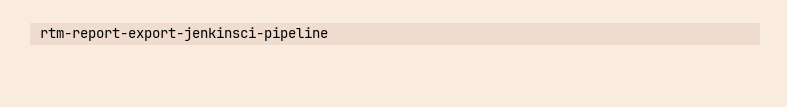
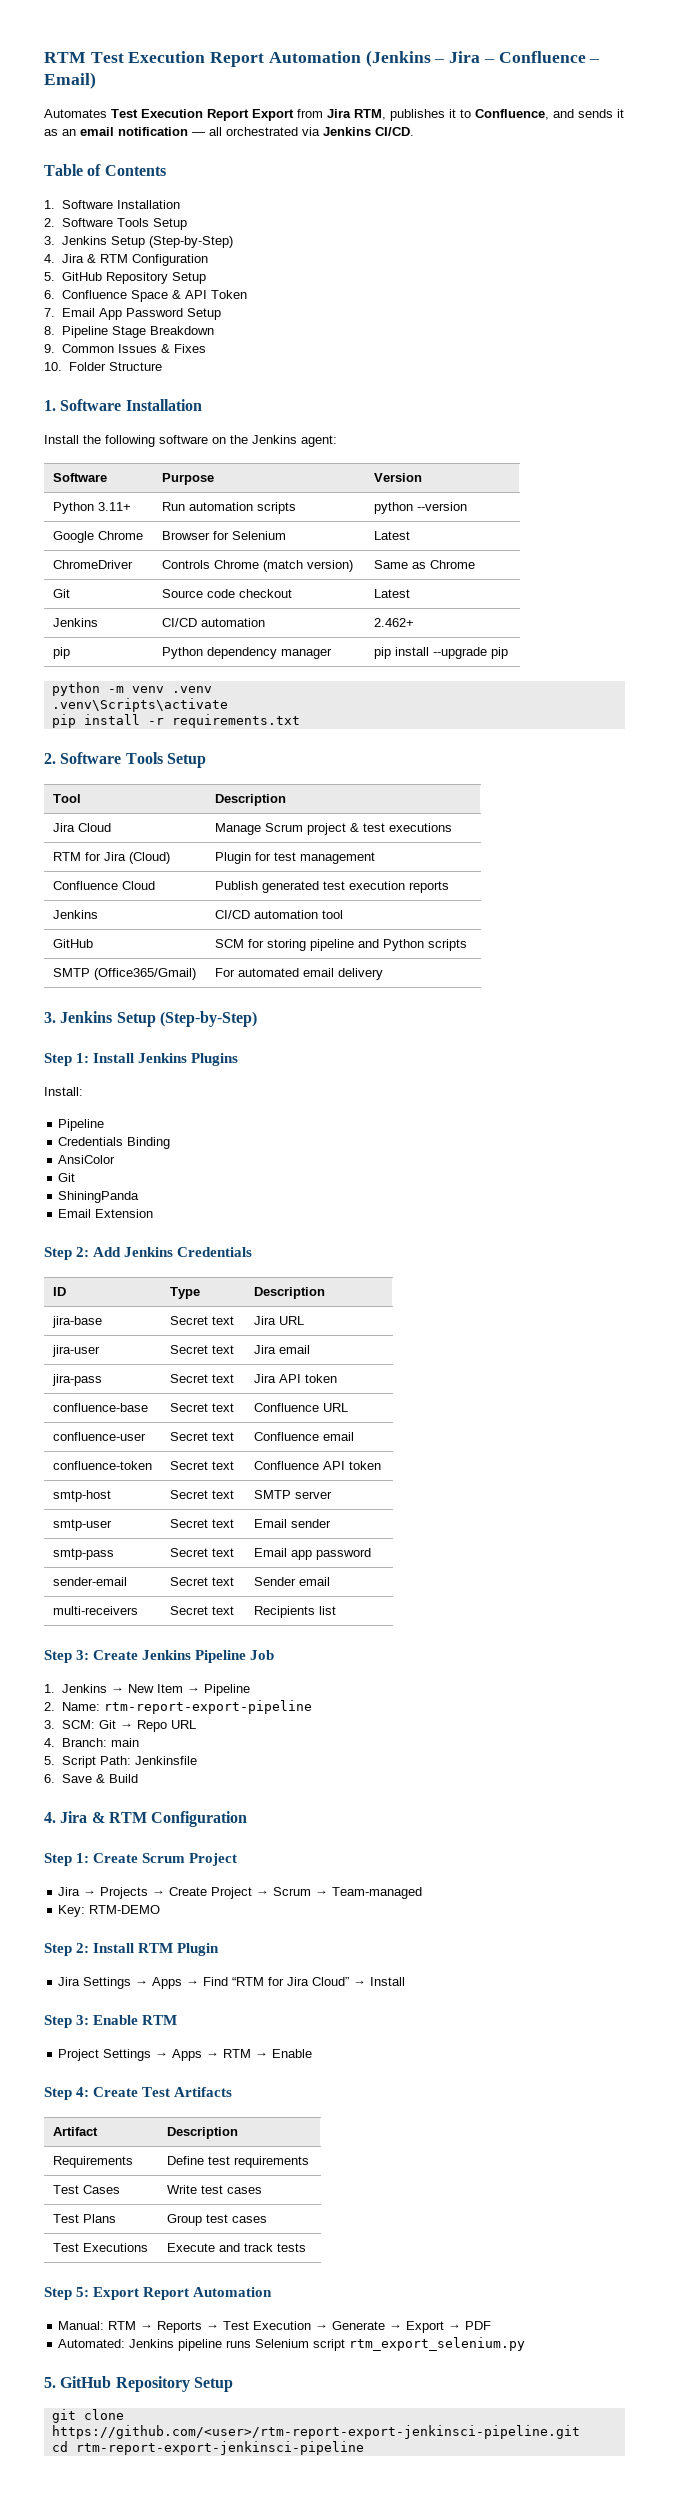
- rtm-report-export-jenkinsci-pipeline
+ RTM Test Execution Report Automation (Jenkins – Jira – Confluence – Email)
+ Automates Test Execution Report Export from Jira RTM, publishes it to Confluence, and sends it as an email notification — all orchestrated via Jenkins CI/CD.
+ Table of Contents
+ 1. Software Installation
+ 2. Software Tools Setup
+ 3. Jenkins Setup (Step-by-Step)
+ 4. Jira & RTM Configuration
+ 5. GitHub Repository Setup
+ 6. Confluence Space & API Token
+ 7. Email App Password Setup
+ 8. Pipeline Stage Breakdown
+ 9. Common Issues & Fixes
+ 10. Folder Structure
+ 1. Software Installation
+ Install the following software on the Jenkins agent:
+ Software | Purpose | Version
+ Python 3.11+ | Run automation scripts | python --version
+ Google Chrome | Browser for Selenium | Latest
+ ChromeDriver | Controls Chrome (match version) | Same as Chrome
+ Git | Source code checkout | Latest
+ Jenkins | CI/CD automation | 2.462+
+ pip | Python dependency manager | pip install --upgrade pip
+ python -m venv .venv
+ .venv\Scripts\activate
+ pip install -r requirements.txt
+ 2. Software Tools Setup
+ Tool | Description
+ Jira Cloud | Manage Scrum project & test executions
+ RTM for Jira (Cloud) | Plugin for test management
+ Confluence Cloud | Publish generated test execution reports
+ Jenkins | CI/CD automation tool
+ GitHub | SCM for storing pipeline and Python scripts
+ SMTP (Office365/Gmail) | For automated email delivery
+ 3. Jenkins Setup (Step-by-Step)
+ Step 1: Install Jenkins Plugins
+ Install:
+ Pipeline
+ Credentials Binding
+ AnsiColor
+ Git
+ ShiningPanda
+ Email Extension
+ Step 2: Add Jenkins Credentials
+ ID | Type | Description
+ jira-base | Secret text | Jira URL
+ jira-user | Secret text | Jira email
+ jira-pass | Secret text | Jira API token
+ confluence-base | Secret text | Confluence URL
+ confluence-user | Secret text | Confluence email
+ confluence-token | Secret text | Confluence API token
+ smtp-host | Secret text | SMTP server
+ smtp-user | Secret text | Email sender
+ smtp-pass | Secret text | Email app password
+ sender-email | Secret text | Sender email
+ multi-receivers | Secret text | Recipients list
+ Step 3: Create Jenkins Pipeline Job
+ 1. Jenkins → New Item → Pipeline
+ 2. Name: rtm-report-export-pipeline
+ 3. SCM: Git → Repo URL
+ 4. Branch: main
+ 5. Script Path: Jenkinsfile
+ 6. Save & Build
+ 4. Jira & RTM Configuration
+ Step 1: Create Scrum Project
+ Jira → Projects → Create Project → Scrum → Team-managed
+ Key: RTM-DEMO
+ Step 2: Install RTM Plugin
+ Jira Settings → Apps → Find “RTM for Jira Cloud” → Install
+ Step 3: Enable RTM
+ Project Settings → Apps → RTM → Enable
+ Step 4: Create Test Artifacts
+ Artifact | Description
+ Requirements | Define test requirements
+ Test Cases | Write test cases
+ Test Plans | Group test cases
+ Test Executions | Execute and track tests
+ Step 5: Export Report Automation
+ Manual: RTM → Reports → Test Execution → Generate → Export → PDF
+ Automated: Jenkins pipeline runs Selenium script rtm_export_selenium.py
+ 5. GitHub Repository Setup
+ git clone https://github.com/<user>/rtm-report-export-jenkinsci-pipeline.git
+ cd rtm-report-export-jenkinsci-pipeline

